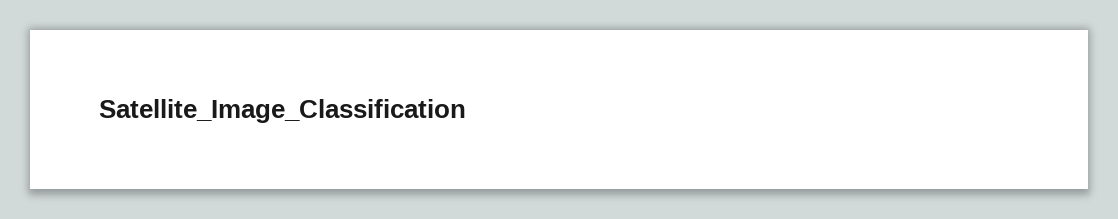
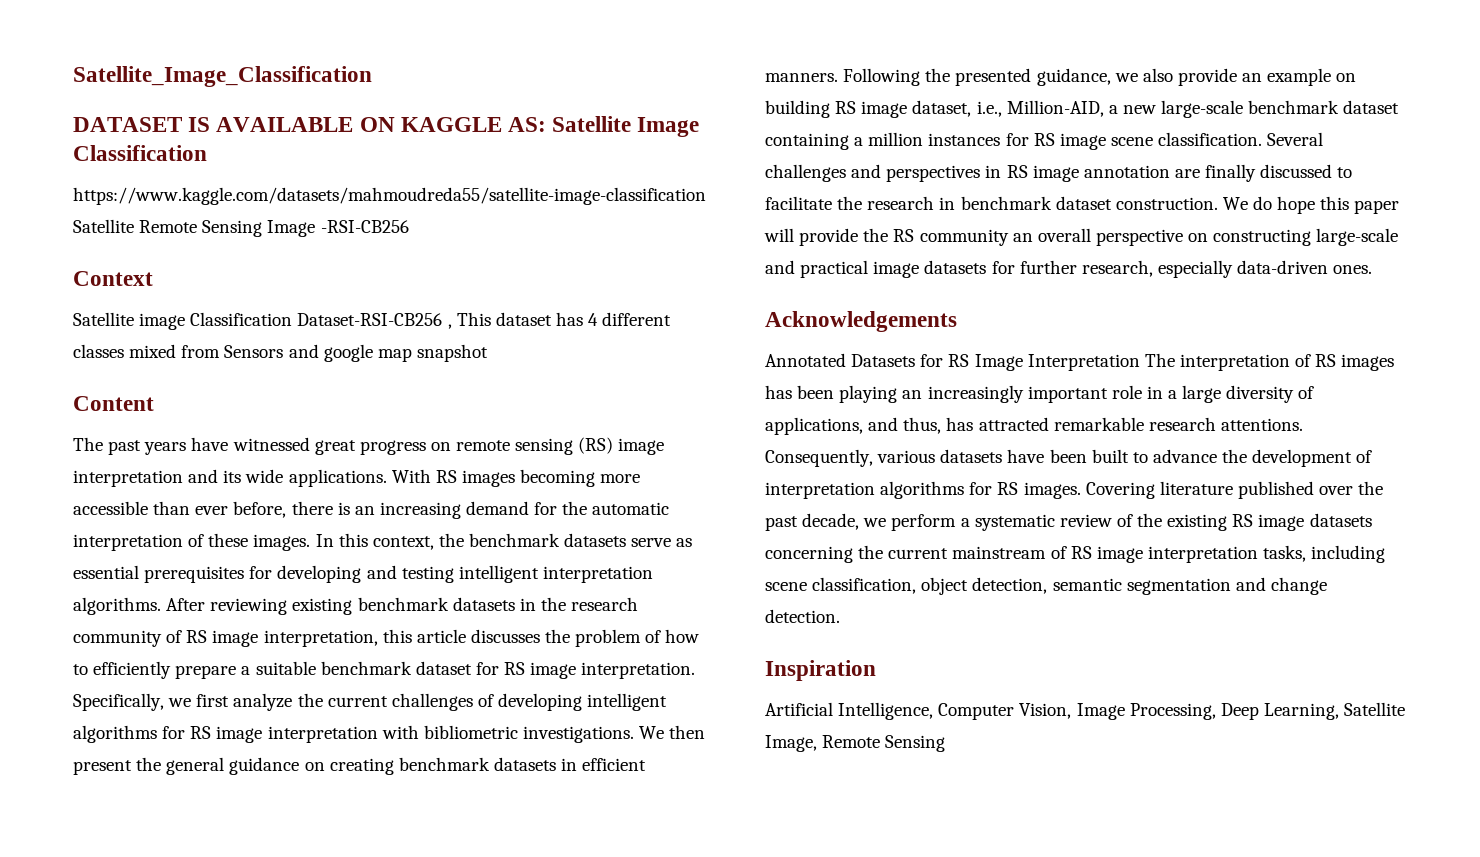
+ DATASET IS AVAILABLE ON KAGGLE AS: Satellite Image Classification
+ https://www.kaggle.com/datasets/mahmoudreda55/satellite-image-classification Satellite Remote Sensing Image -RSI-CB256
+ Context
+ Satellite image Classification Dataset-RSI-CB256 , This dataset has 4 different classes mixed from Sensors and google map snapshot
+ Content
+ The past years have witnessed great progress on remote sensing (RS) image interpretation and its wide applications. With RS images becoming more accessible than ever before, there is an increasing demand for the automatic interpretation of these images. In this context, the benchmark datasets serve as essential prerequisites for developing and testing intelligent interpretation algorithms. After reviewing existing benchmark datasets in the research community of RS image interpretation, this article discusses the problem of how to efficiently prepare a suitable benchmark dataset for RS image interpretation. Specifically, we first analyze the current challenges of developing intelligent algorithms for RS image interpretation with bibliometric investigations. We then present the general guidance on creating benchmark datasets in efficient manners. Following the presented guidance, we also provide an example on building RS image dataset, i.e., Million-AID, a new large-scale benchmark dataset containing a million instances for RS image scene classification. Several challenges and perspectives in RS image annotation are finally discussed to facilitate the research in benchmark dataset construction. We do hope this paper will provide the RS community an overall perspective on constructing large-scale and practical image datasets for further research, especially data-driven ones.
+ Acknowledgements
+ Annotated Datasets for RS Image Interpretation The interpretation of RS images has been playing an increasingly important role in a large diversity of applications, and thus, has attracted remarkable research attentions. Consequently, various datasets have been built to advance the development of interpretation algorithms for RS images. Covering literature published over the past decade, we perform a systematic review of the existing RS image datasets concerning the current mainstream of RS image interpretation tasks, including scene classification, object detection, semantic segmentation and change detection.
+ Inspiration
+ Artificial Intelligence, Computer Vision, Image Processing, Deep Learning, Satellite Image, Remote Sensing

